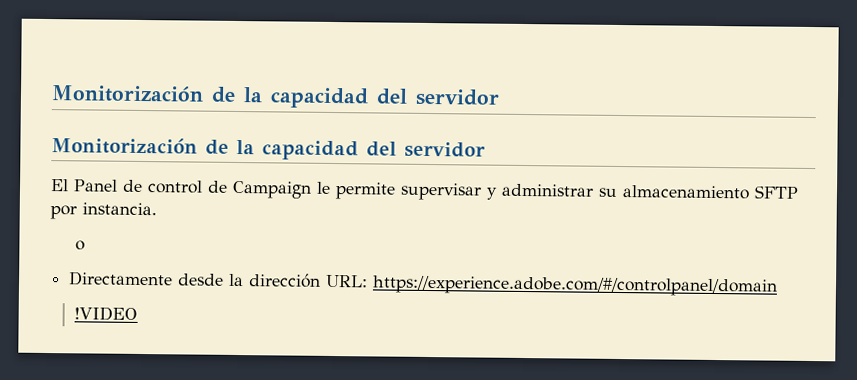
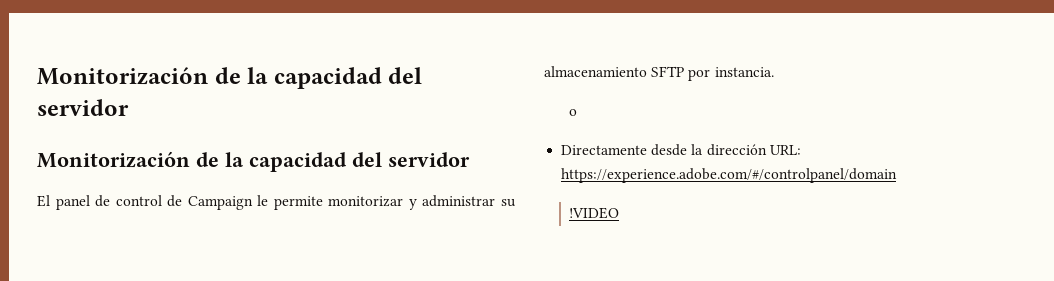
- El Panel de control de Campaign le permite supervisar y administrar su almacenamiento SFTP por instancia.
+ El panel de control de Campaign le permite monitorizar y administrar su almacenamiento SFTP por instancia.

